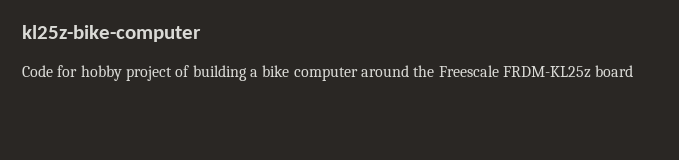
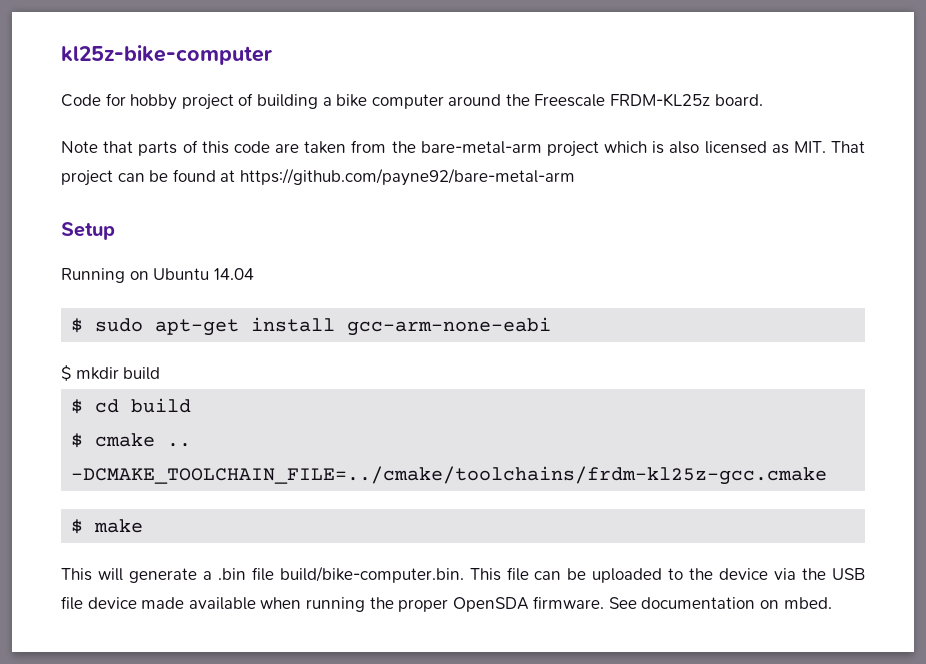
- Code for hobby project of building a bike computer around the Freescale FRDM-KL25z board
+ Code for hobby project of building a bike computer around the Freescale FRDM-KL25z board.
+ Note that parts of this code are taken from the bare-metal-arm project which is also licensed as MIT. That project can be found at https://github.com/payne92/bare-metal-arm
+ Setup
+ Running on Ubuntu 14.04
+ $ sudo apt-get install gcc-arm-none-eabi
+ $ mkdir build
+ $ cd build
+ $ cmake .. -DCMAKE_TOOLCHAIN_FILE=../cmake/toolchains/frdm-kl25z-gcc.cmake
+ $ make
+ This will generate a .bin file build/bike-computer.bin. This file can be uploaded to the device via the USB file device made available when running the proper OpenSDA firmware. See documentation on mbed.

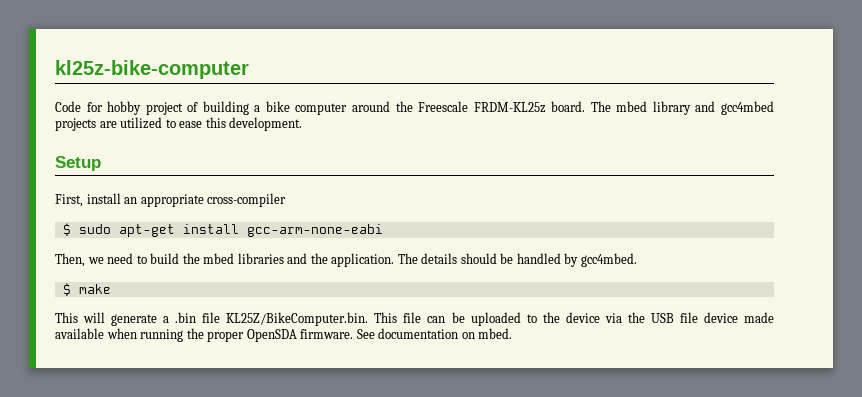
- Code for hobby project of building a bike computer around the Freescale FRDM-KL25z board.
- Note that parts of this code are taken from the bare-metal-arm project which is also licensed as MIT. That project can be found at https://github.com/payne92/bare-metal-arm
+ Code for hobby project of building a bike computer around the Freescale FRDM-KL25z board. The mbed library and gcc4mbed projects are utilized to ease this development.
  Setup
- Running on Ubuntu 14.04
+ First, install an appropriate cross-compiler
- $ mkdir build
- $ cd build
- $ cmake .. -DCMAKE_TOOLCHAIN_FILE=../cmake/toolchains/frdm-kl25z-gcc.cmake
+ Then, we need to build the mbed libraries and the application. The details should be handled by gcc4mbed.
- This will generate a .bin file build/bike-computer.bin. This file can be uploaded to the device via the USB file device made available when running the proper OpenSDA firmware.
+ This will generate a .bin file KL25Z/BikeComputer.bin. This file can be uploaded to the device via the USB file device made available when running the proper OpenSDA firmware.

